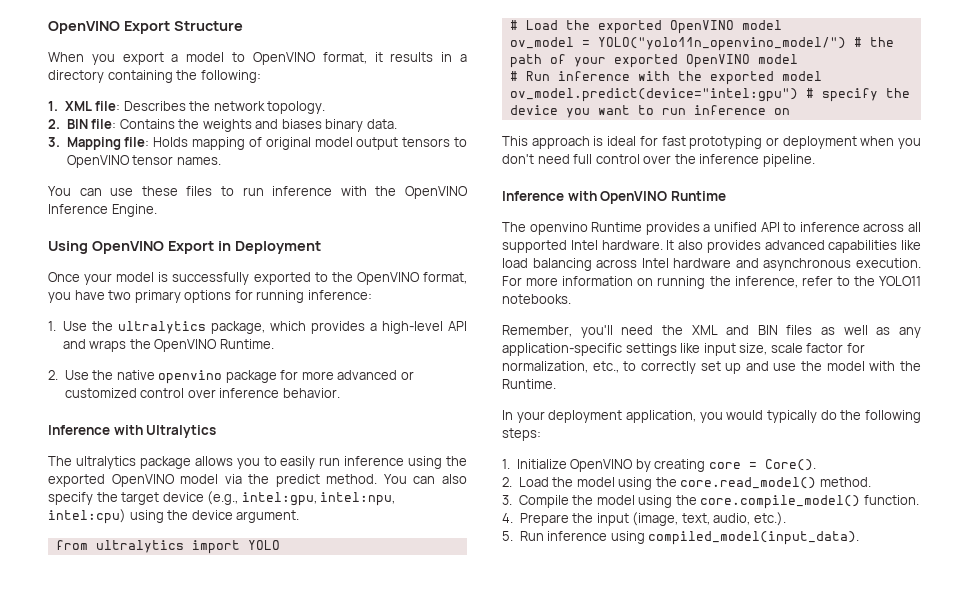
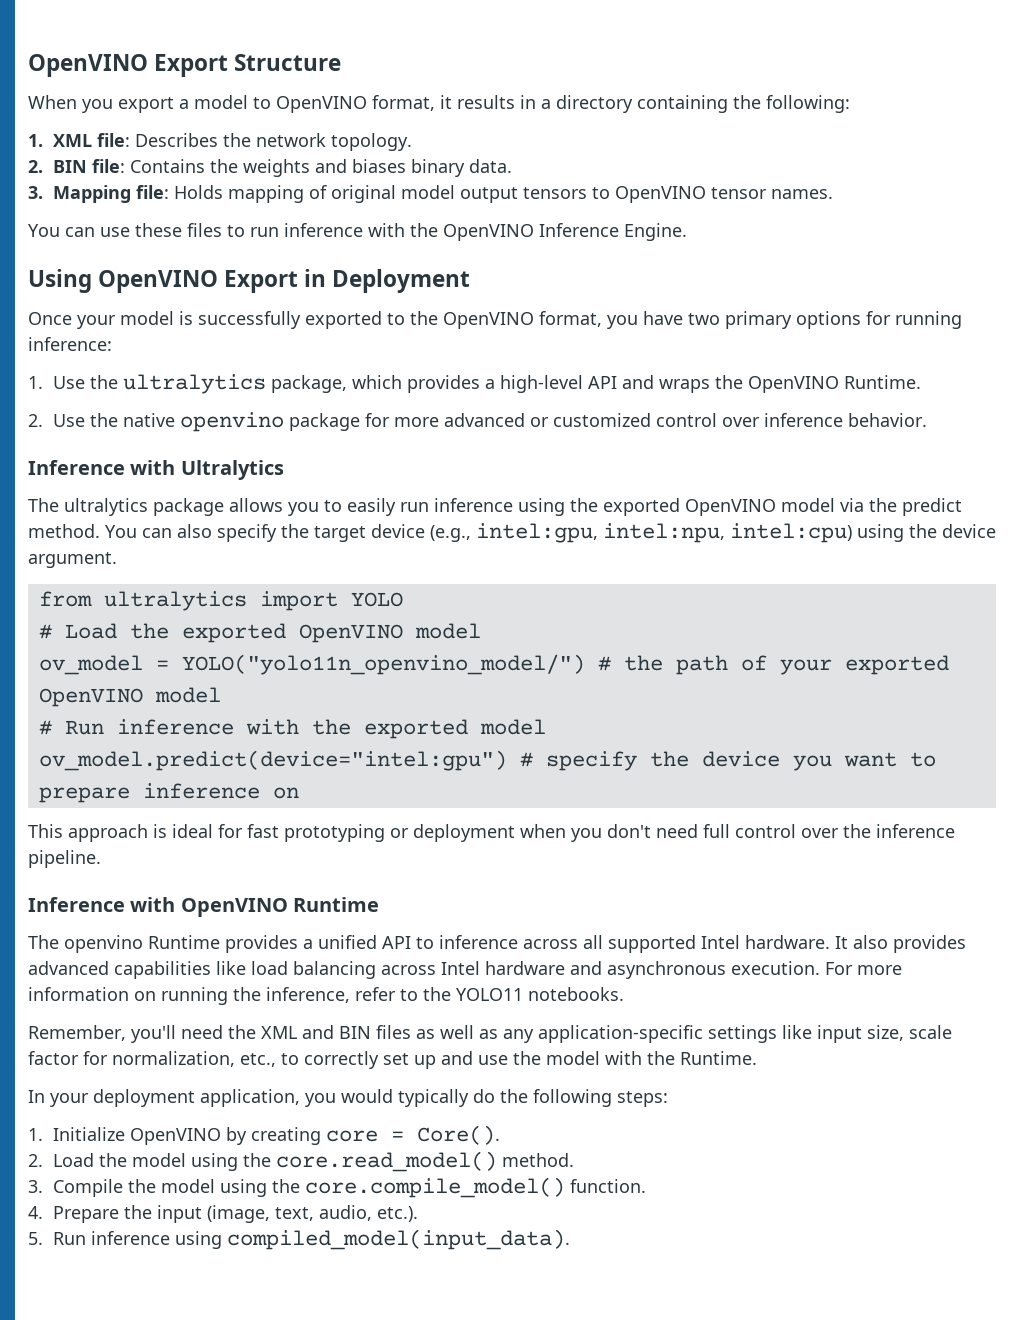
- ov_model.predict(device="intel:gpu") # specify the device you want to run inference on
+ ov_model.predict(device="intel:gpu") # specify the device you want to prepare inference on

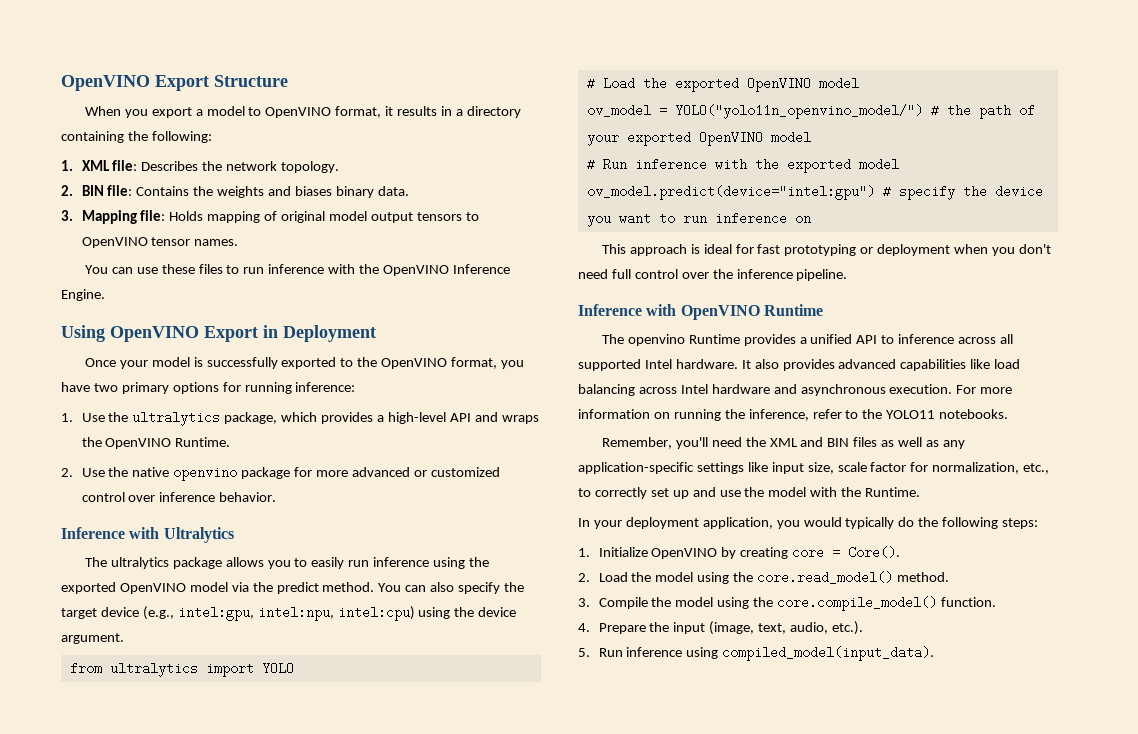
- ov_model.predict(device="intel:gpu") # specify the device you want to prepare inference on
+ ov_model.predict(device="intel:gpu") # specify the device you want to run inference on

